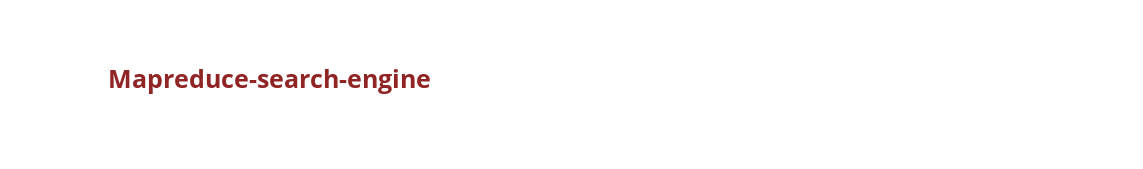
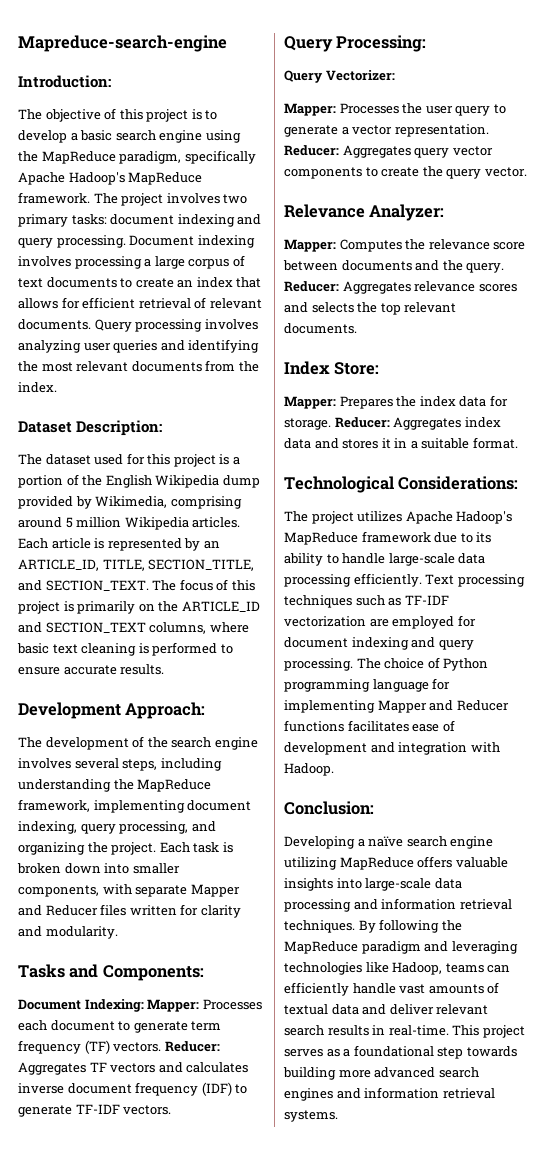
+ Introduction:
+ The objective of this project is to develop a basic search engine using the MapReduce paradigm, specifically Apache Hadoop's MapReduce framework. The project involves two primary tasks: document indexing and query processing. Document indexing involves processing a large corpus of text documents to create an index that allows for efficient retrieval of relevant documents. Query processing involves analyzing user queries and identifying the most relevant documents from the index.
+ Dataset Description:
+ The dataset used for this project is a portion of the English Wikipedia dump provided by Wikimedia, comprising around 5 million Wikipedia articles. Each article is represented by an ARTICLE_ID, TITLE, SECTION_TITLE, and SECTION_TEXT. The focus of this project is primarily on the ARTICLE_ID and SECTION_TEXT columns, where basic text cleaning is performed to ensure accurate results.
+ Development Approach:
+ The development of the search engine involves several steps, including understanding the MapReduce framework, implementing document indexing, query processing, and organizing the project. Each task is broken down into smaller components, with separate Mapper and Reducer files written for clarity and modularity.
+ Tasks and Components:
+ Document Indexing: Mapper: Processes each document to generate term frequency (TF) vectors. Reducer: Aggregates TF vectors and calculates inverse document frequency (IDF) to generate TF-IDF vectors.
+ Query Processing:
+ Query Vectorizer:
+ Mapper: Processes the user query to generate a vector representation. Reducer: Aggregates query vector components to create the query vector.
+ Relevance Analyzer:
+ Mapper: Computes the relevance score between documents and the query. Reducer: Aggregates relevance scores and selects the top relevant documents.
+ Index Store:
+ Mapper: Prepares the index data for storage. Reducer: Aggregates index data and stores it in a suitable format.
+ Technological Considerations:
+ The project utilizes Apache Hadoop's MapReduce framework due to its ability to handle large-scale data processing efficiently. Text processing techniques such as TF-IDF vectorization are employed for document indexing and query processing. The choice of Python programming language for implementing Mapper and Reducer functions facilitates ease of development and integration with Hadoop.
+ Conclusion:
+ Developing a naïve search engine utilizing MapReduce offers valuable insights into large-scale data processing and information retrieval techniques. By following the MapReduce paradigm and leveraging technologies like Hadoop, teams can efficiently handle vast amounts of textual data and deliver relevant search results in real-time. This project serves as a foundational step towards building more advanced search engines and information retrieval systems.

